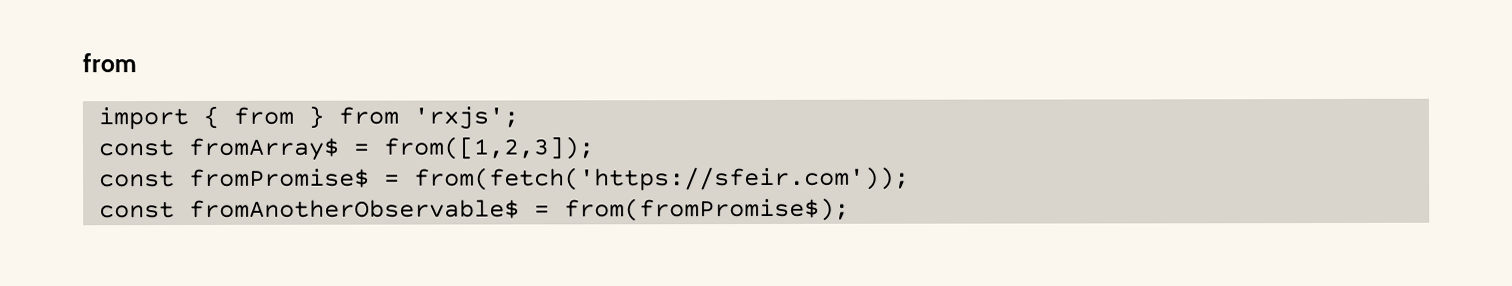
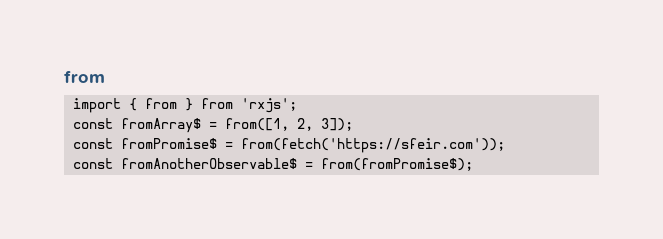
- const fromArray$ = from([1,2,3]);
+ const fromArray$ = from([1, 2, 3]);

